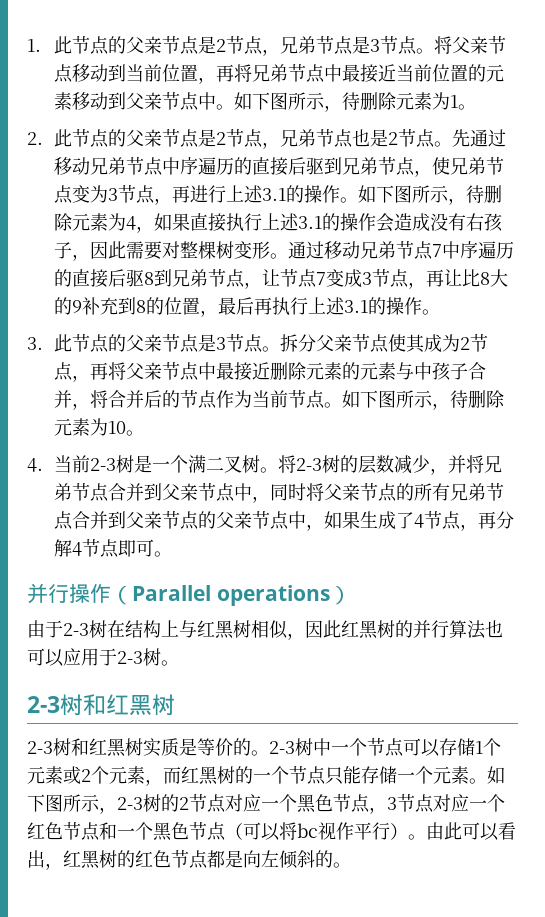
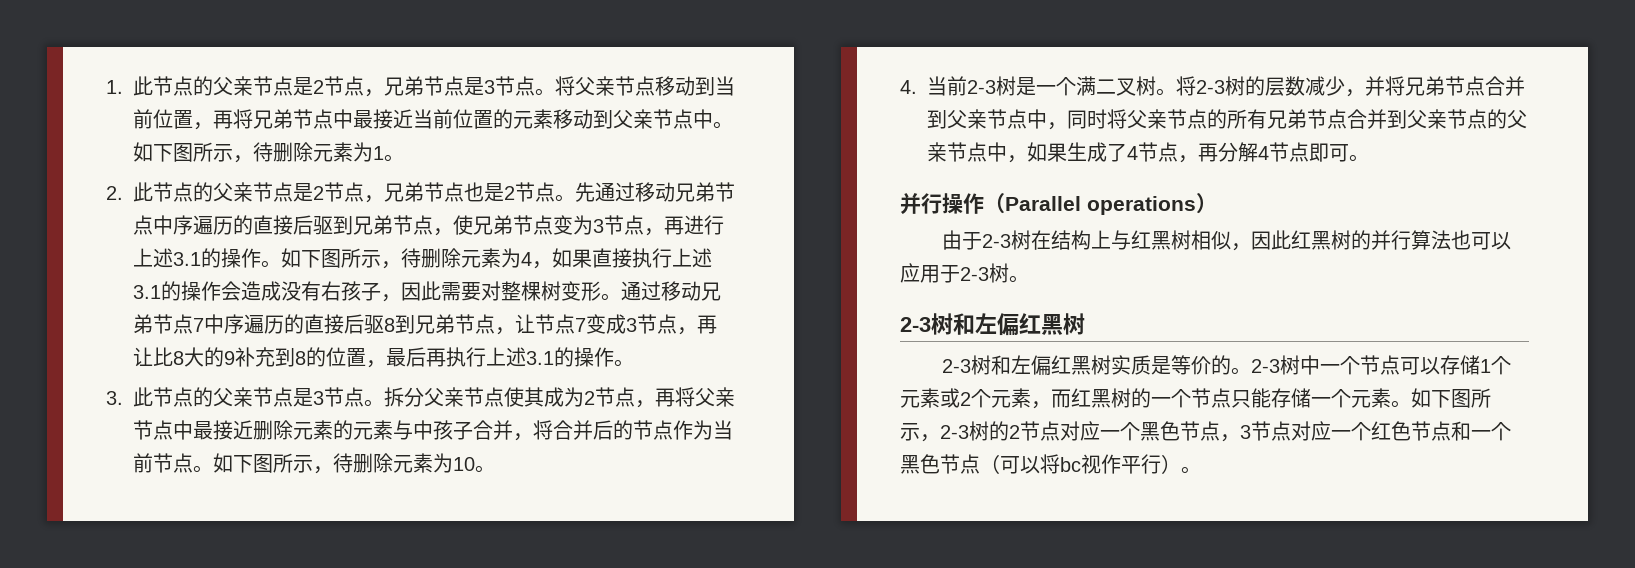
  由于2-3树在结构上与红黑树相似，因此红黑树的并行算法也可以应用于2-3树。
- 2-3树和红黑树
+ 2-3树和左偏红黑树
- 2-3树和红黑树实质是等价的。
+ 2-3树和左偏红黑树实质是等价的。
- 由此可以看出，红黑树的红色节点都是向左倾斜的。

